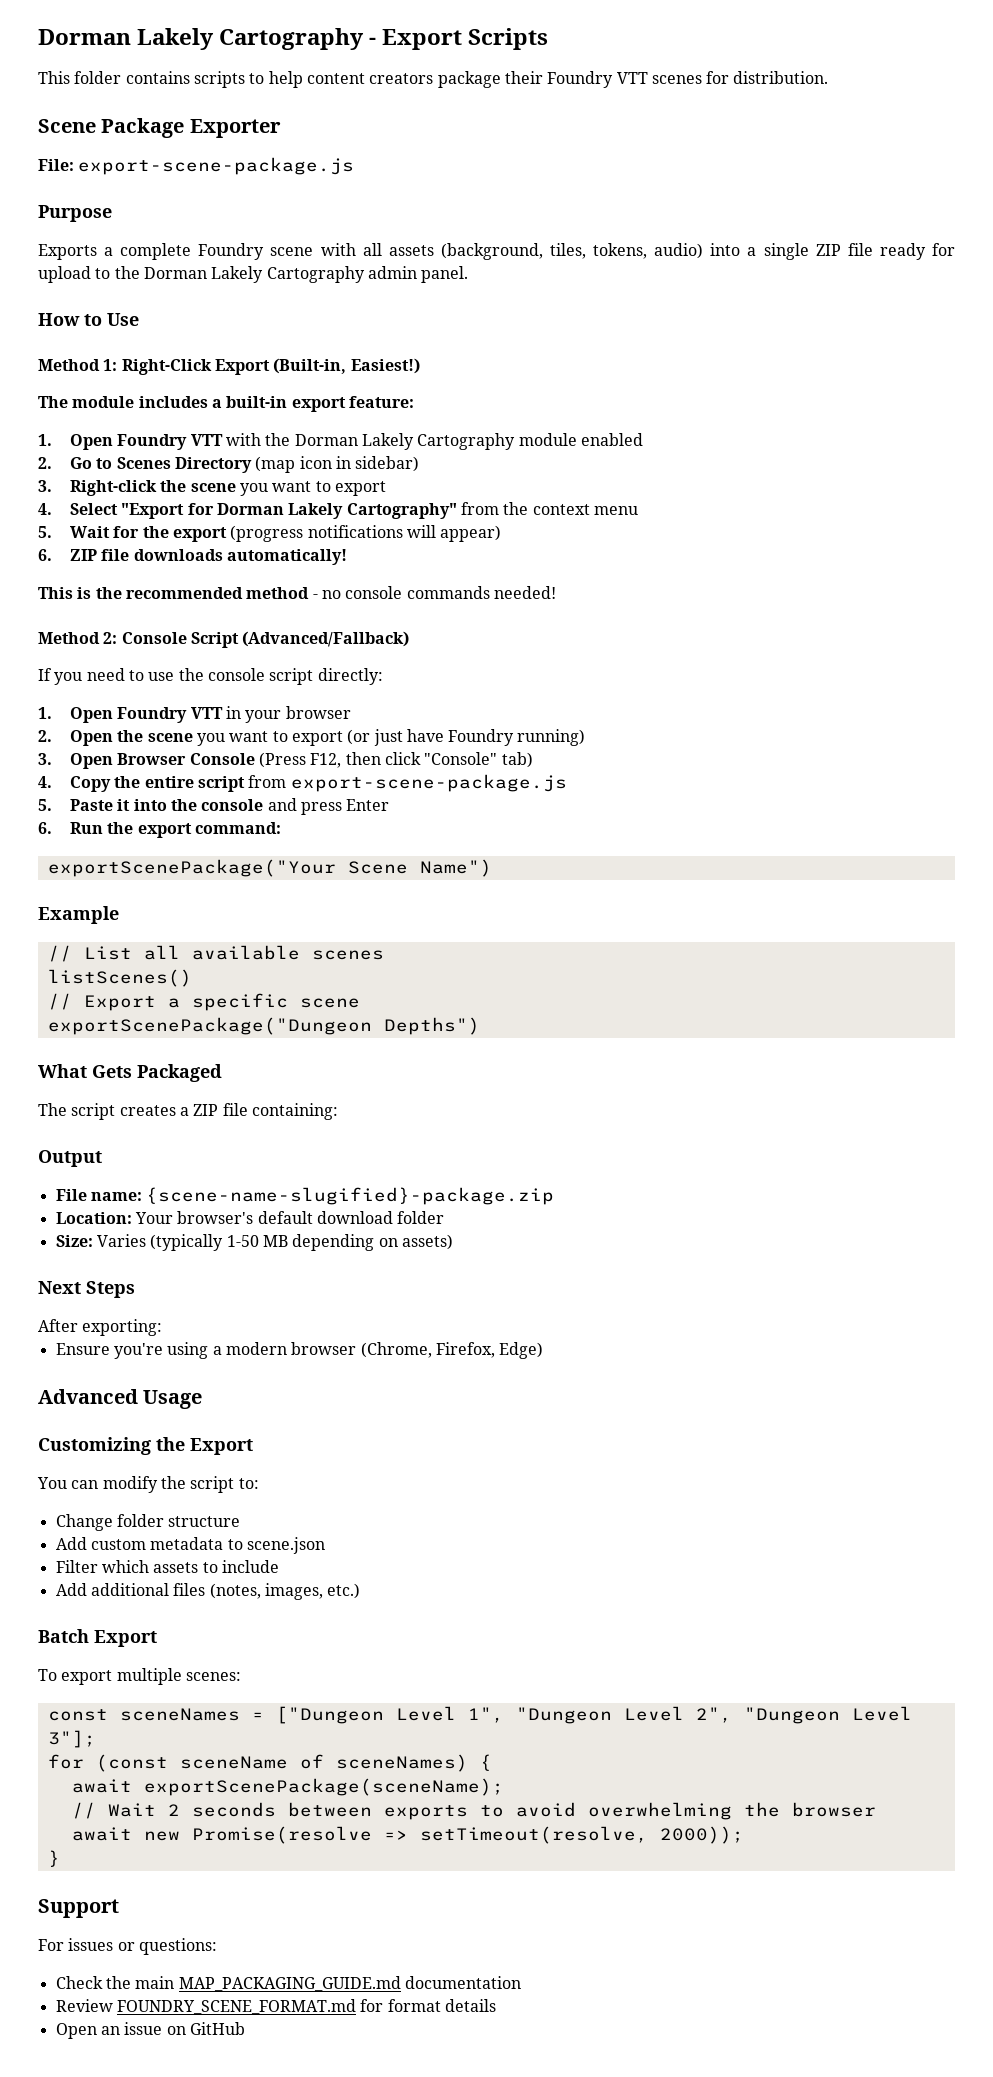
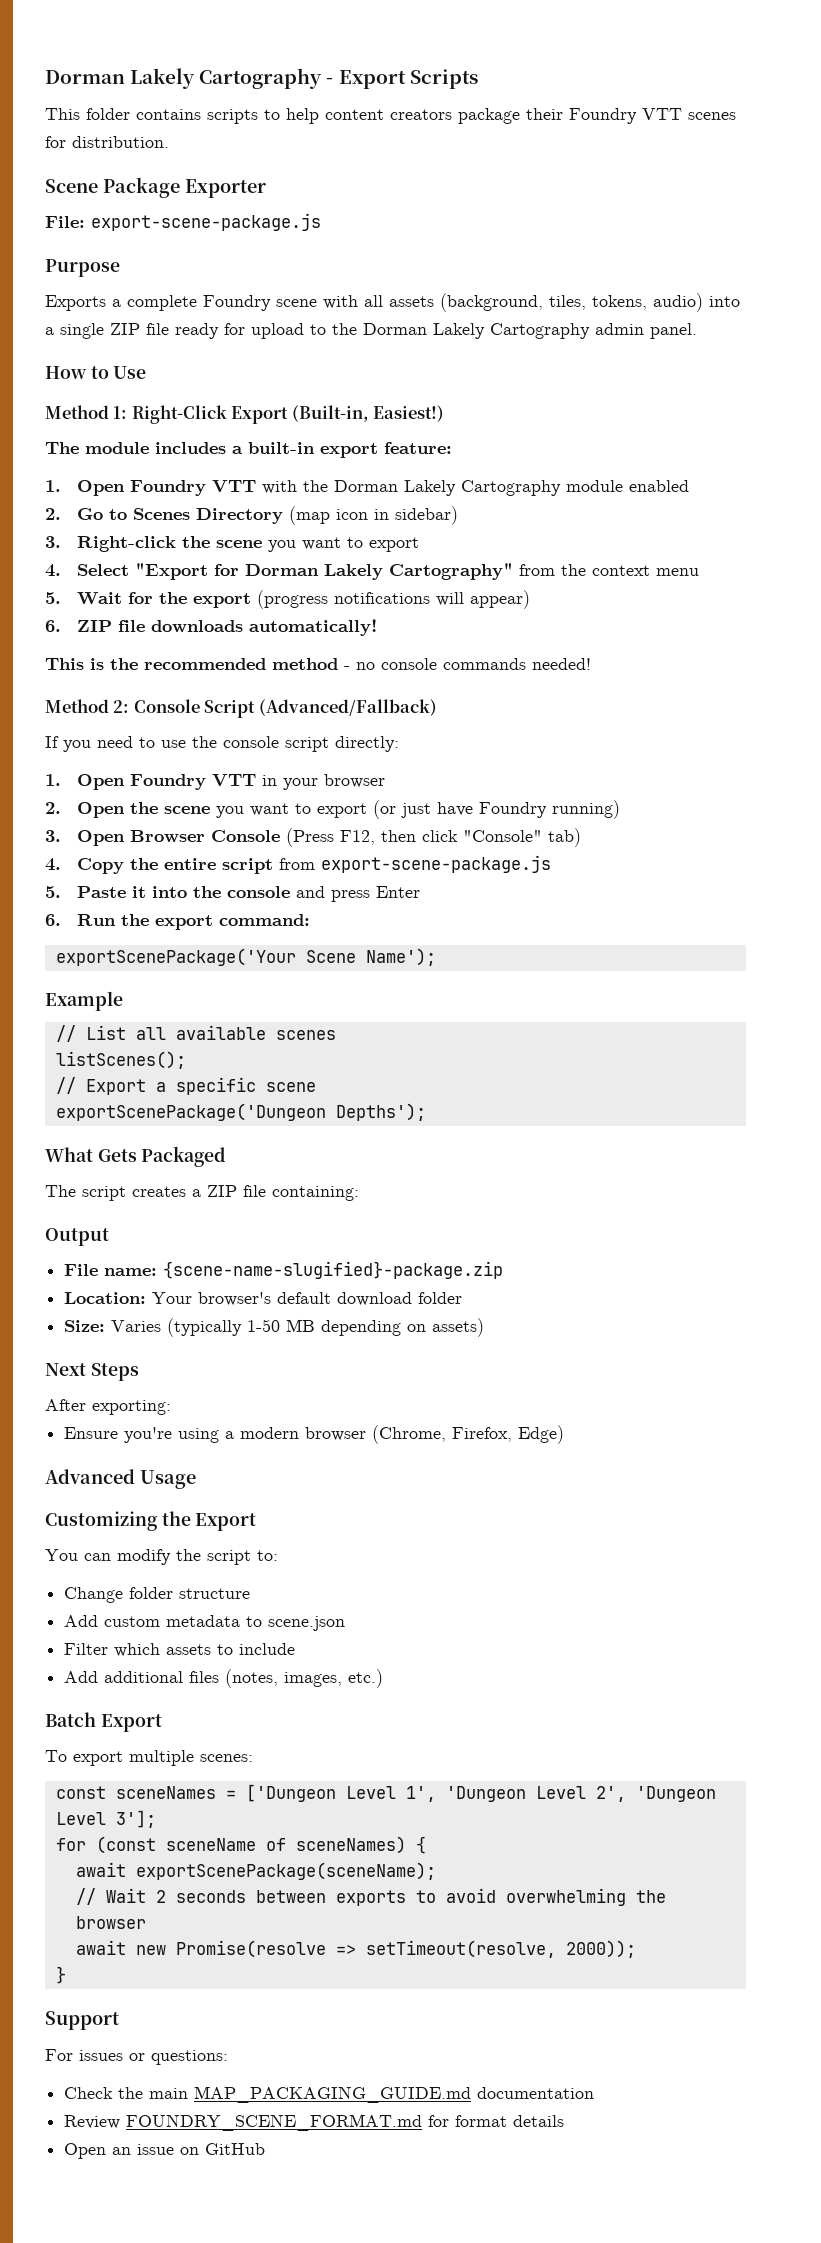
- exportScenePackage("Your Scene Name")
+ exportScenePackage('Your Scene Name');
- listScenes()
+ listScenes();
- exportScenePackage("Dungeon Depths")
+ exportScenePackage('Dungeon Depths');
- const sceneNames = ["Dungeon Level 1", "Dungeon Level 2", "Dungeon Level 3"];
+ const sceneNames = ['Dungeon Level 1', 'Dungeon Level 2', 'Dungeon Level 3'];

